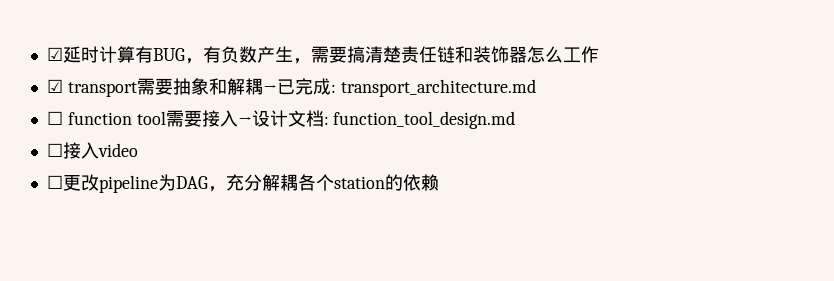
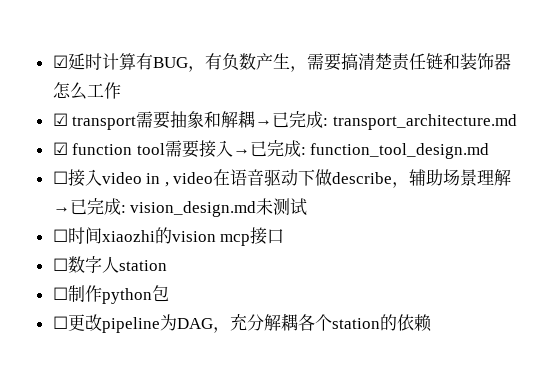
- ☐ function tool需要接入→设计文档: function_tool_design.md
+ ☑ function tool需要接入→已完成: function_tool_design.md
- ☐接入video
+ ☐接入video in , video在语音驱动下做describe，辅助场景理解→已完成: vision_design.md未测试
+ ☐时间xiaozhi的vision mcp接口
+ ☐数字人station
+ ☐制作python包

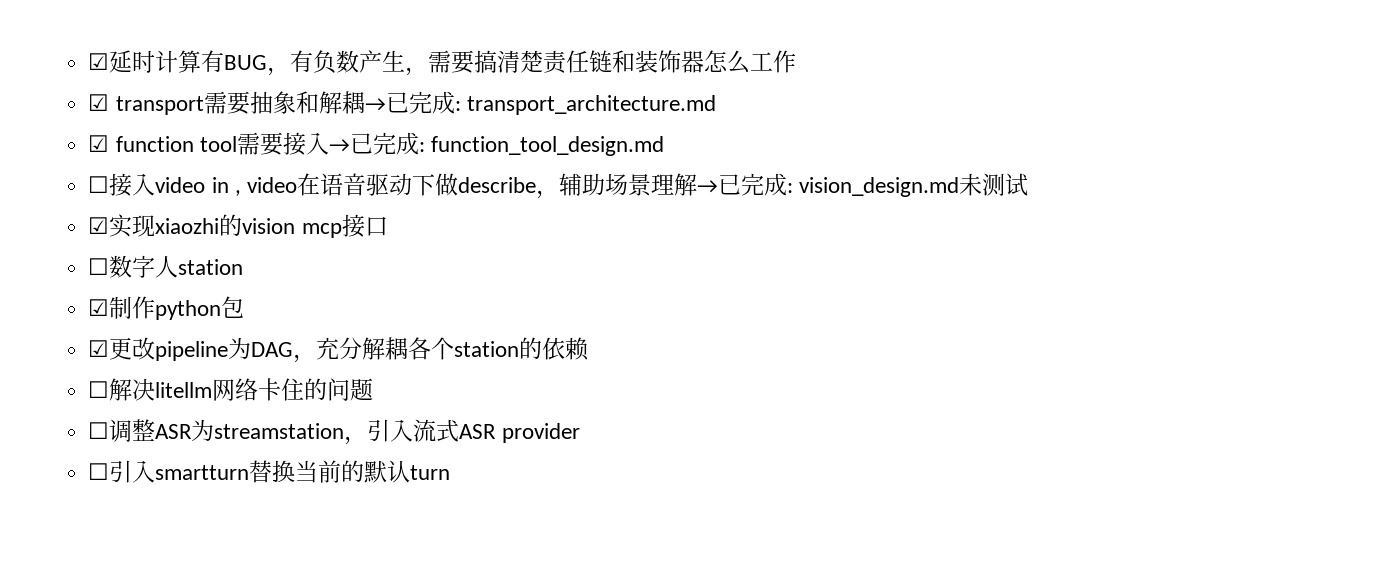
- ☐时间xiaozhi的vision mcp接口
+ ☑实现xiaozhi的vision mcp接口
- ☐制作python包
+ ☑制作python包
- ☐更改pipeline为DAG，充分解耦各个station的依赖
+ ☑更改pipeline为DAG，充分解耦各个station的依赖
+ ☐解决litellm网络卡住的问题
+ ☐调整ASR为streamstation，引入流式ASR provider
+ ☐引入smartturn替换当前的默认turn

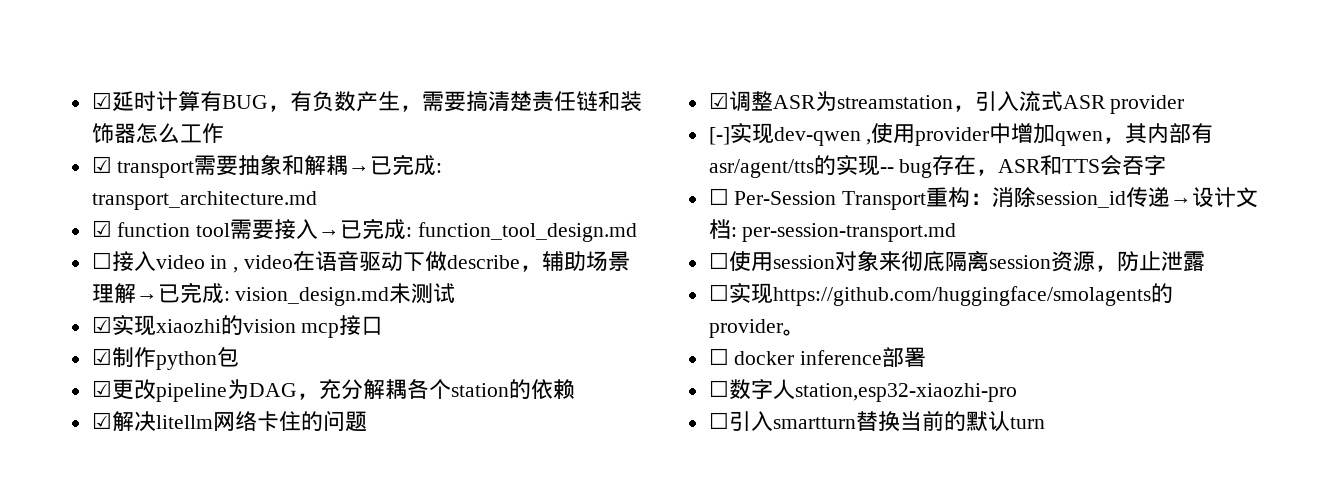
- ☐数字人station
- ☐解决litellm网络卡住的问题
+ ☑解决litellm网络卡住的问题
- ☐调整ASR为streamstation，引入流式ASR provider
+ ☑调整ASR为streamstation，引入流式ASR provider
+ [-]实现dev-qwen ,使用provider中增加qwen，其内部有asr/agent/tts的实现-- bug存在，ASR和TTS会吞字
+ ☐ Per-Session Transport重构：消除session_id传递→设计文档: per-session-transport.md
+ ☐使用session对象来彻底隔离session资源，防止泄露
+ ☐实现https://github.com/huggingface/smolagents的provider。
+ ☐ docker inference部署
+ ☐数字人station,esp32-xiaozhi-pro

